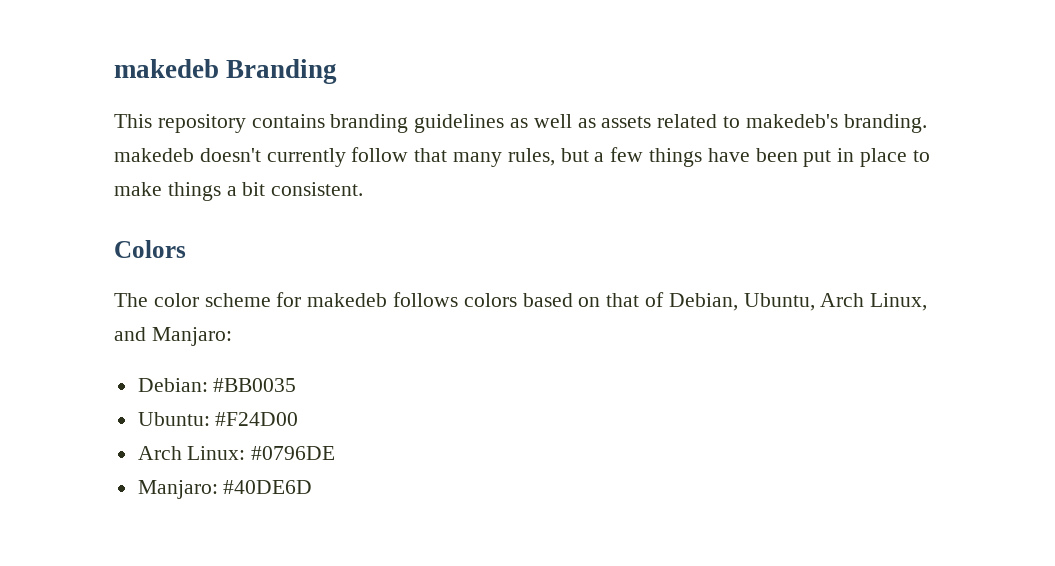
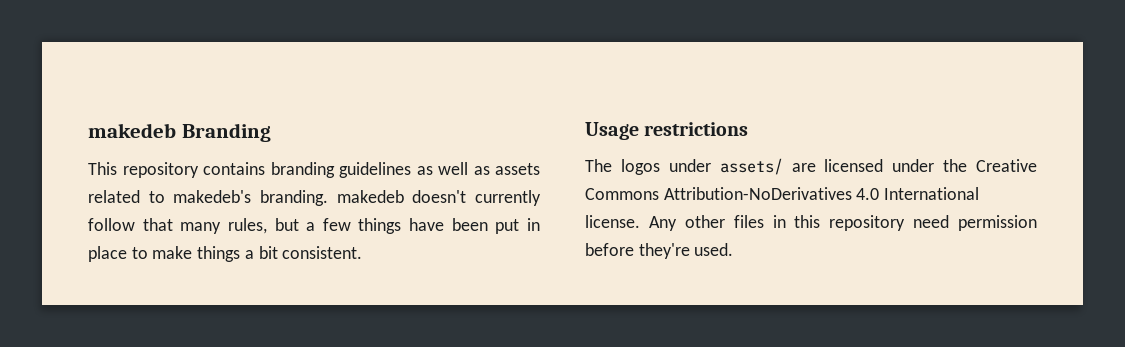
- Colors
+ Usage restrictions
- The color scheme for makedeb follows colors based on that of Debian, Ubuntu, Arch Linux, and Manjaro:
- Debian: #BB0035
- Ubuntu: #F24D00
- Arch Linux: #0796DE
- Manjaro: #40DE6D
+ The logos under assets/ are licensed under the Creative Commons Attribution-NoDerivatives 4.0 International license. Any other files in this repository need permission before they're used.

